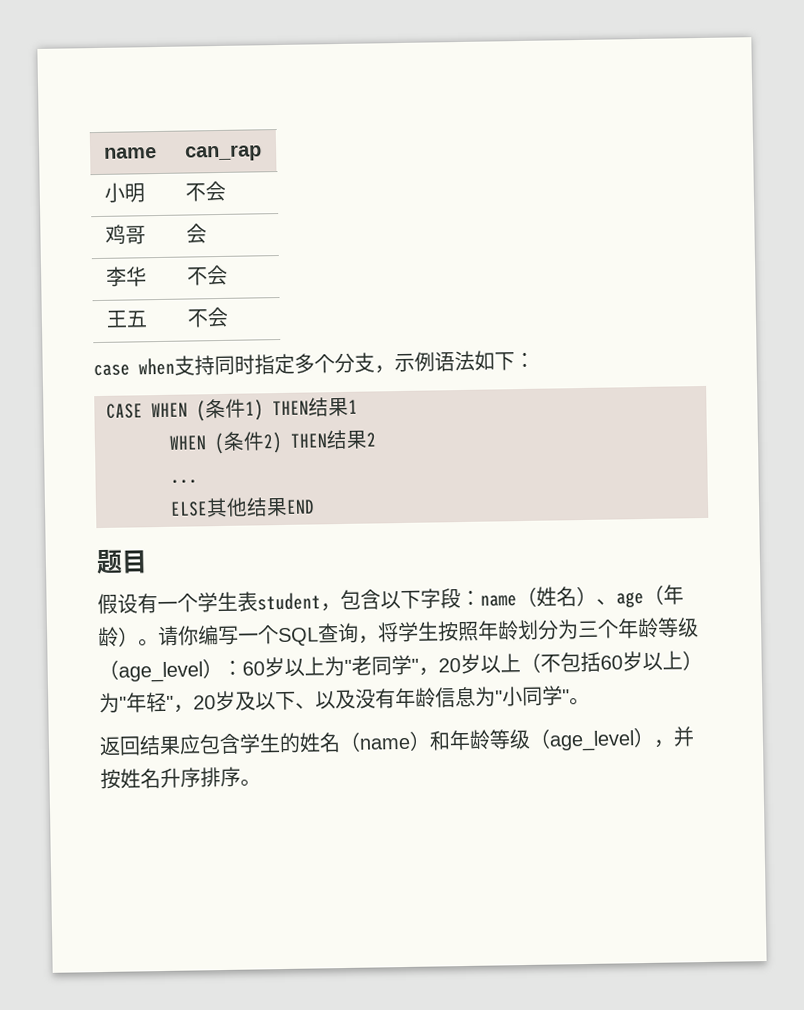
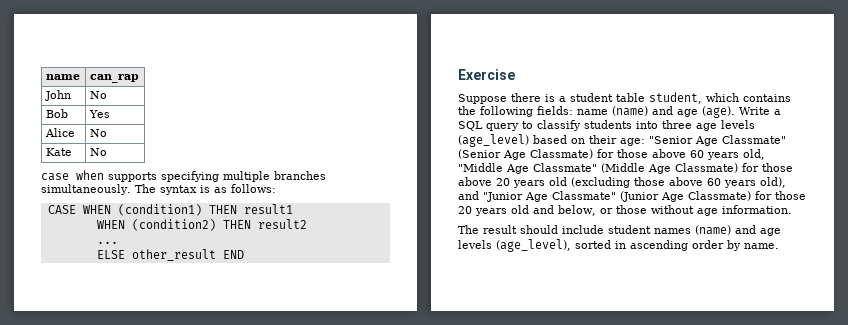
- 小明 | 不会
- 鸡哥 | 会
- 李华 | 不会
- 王五 | 不会
- case when支持同时指定多个分支，示例语法如下：
- CASE WHEN (条件1) THEN结果1
- WHEN (条件2) THEN结果2
+ John | No
+ Bob | Yes
+ Alice | No
+ Kate | No
+ case when supports specifying multiple branches simultaneously. The syntax is as follows:
+ CASE WHEN (condition1) THEN result1
+ WHEN (condition2) THEN result2
- ELSE其他结果END
+ ELSE other_result END
- 题目
- 假设有一个学生表student，包含以下字段：name（姓名）、age（年龄）。请你编写一个SQL查询，将学生按照年龄划分为三个年龄等级（age_level）：60岁以上为"老同学"，20岁以上（不包括60岁以上）为"年轻"，20岁及以下、以及没有年龄信息为"小同学"。
- 返回结果应包含学生的姓名（name）和年龄等级（age_level），并按姓名升序排序。
+ Exercise
+ Suppose there is a student table student, which contains the following fields: name (name) and age (age). Write a SQL query to classify students into three age levels (age_level) based on their age: "Senior Age Classmate" (Senior Age Classmate) for those above 60 years old, "Middle Age Classmate" (Middle Age Classmate) for those above 20 years old (excluding those above 60 years old), and "Junior Age Classmate" (Junior Age Classmate) for those 20 years old and below, or those without age information.
+ The result should include student names (name) and age levels (age_level), sorted in ascending order by name.

